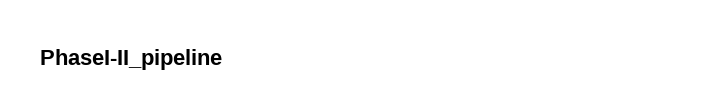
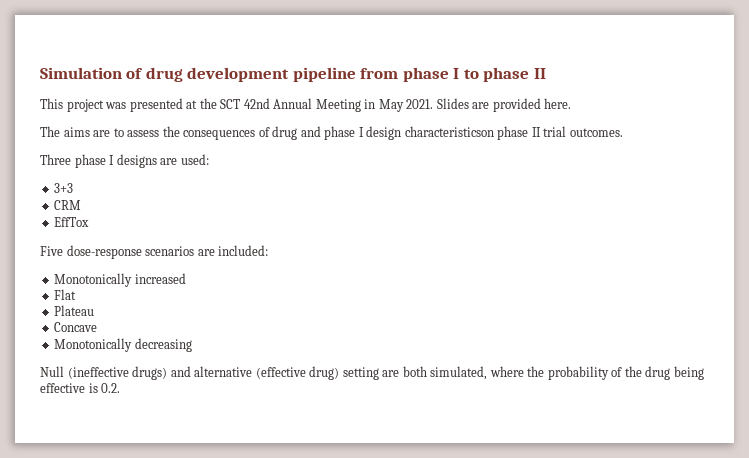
- PhaseI-II_pipeline
+ Simulation of drug development pipeline from phase I to phase II
+ This project was presented at the SCT 42nd Annual Meeting in May 2021. Slides are provided here.
+ The aims are to assess the consequences of drug and phase I design characteristicson phase II trial outcomes.
+ Three phase I designs are used:
+ 3+3
+ CRM
+ EffTox
+ Five dose-response scenarios are included:
+ Monotonically increased
+ Flat
+ Plateau
+ Concave
+ Monotonically decreasing
+ Null (ineffective drugs) and alternative (effective drug) setting are both simulated, where the probability of the drug being effective is 0.2.

